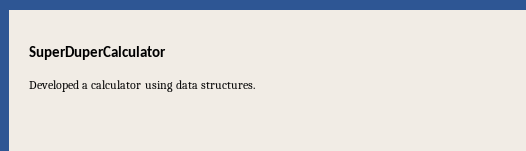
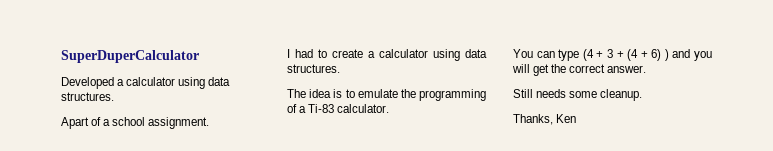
+ Apart of a school assignment.
+ I had to create a calculator using data structures.
+ The idea is to emulate the programming of a Ti-83 calculator.
+ You can type (4 + 3 + (4 + 6) ) and you will get the correct answer.
+ Still needs some cleanup.
+ Thanks, Ken

